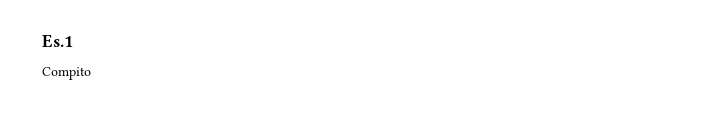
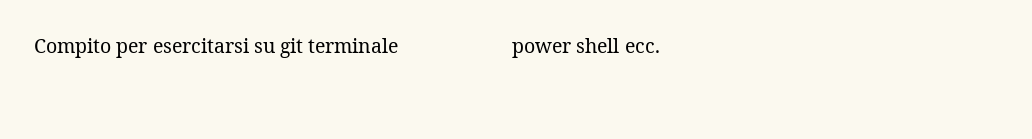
- Es.1
- Compito
+ Compito per esercitarsi su git terminale power shell ecc.

